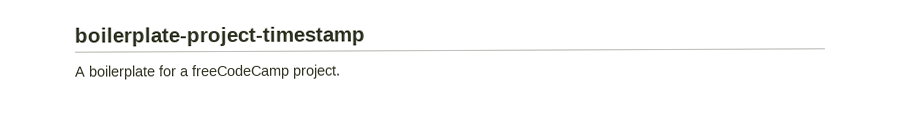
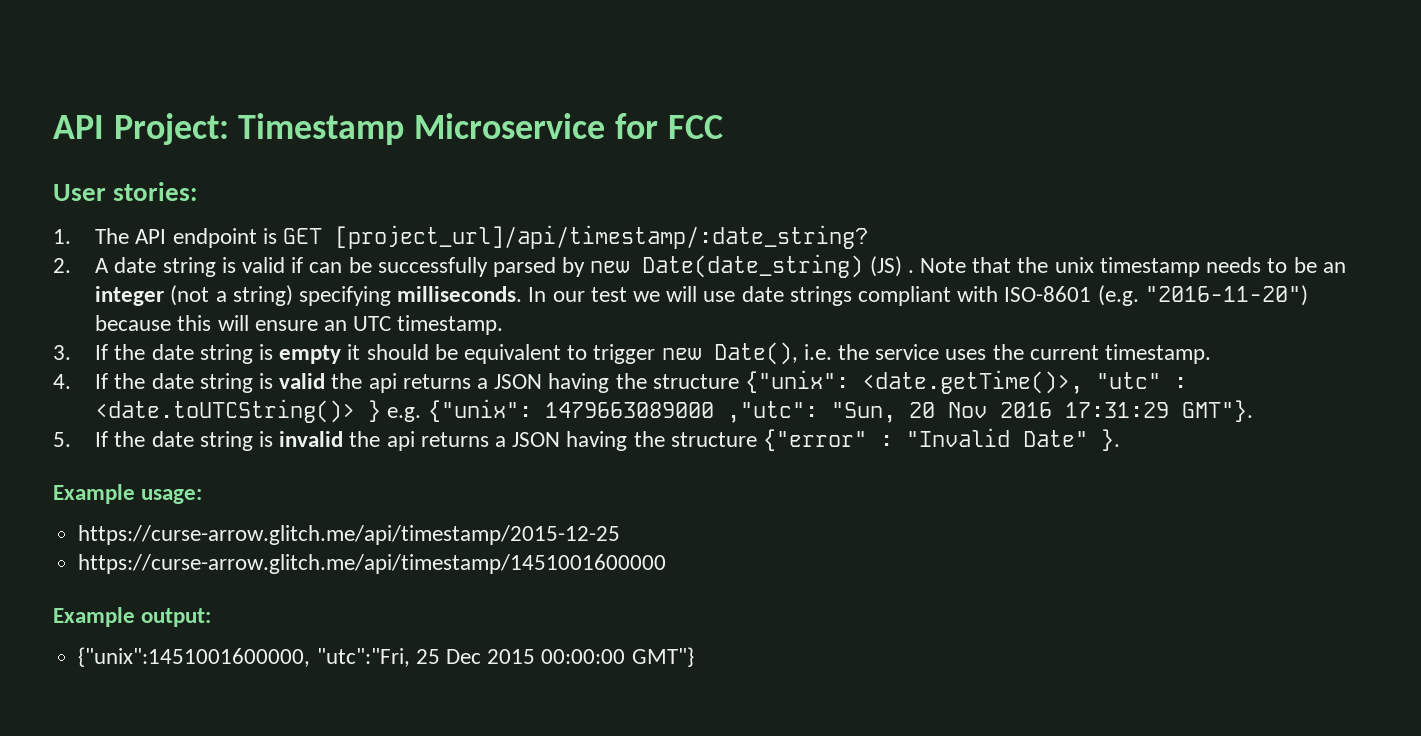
- boilerplate-project-timestamp
- A boilerplate for a freeCodeCamp project.
+ API Project: Timestamp Microservice for FCC
+ User stories:
+ 1. The API endpoint is GET [project_url]/api/timestamp/:date_string?
+ 2. A date string is valid if can be successfully parsed by new Date(date_string) (JS) . Note that the unix timestamp needs to be an integer (not a string) specifying milliseconds. In our test we will use date strings compliant with ISO-8601 (e.g. "2016-11-20") because this will ensure an UTC timestamp.
+ 3. If the date string is empty it should be equivalent to trigger new Date(), i.e. the service uses the current timestamp.
+ 4. If the date string is valid the api returns a JSON having the structure {"unix": <date.getTime()>, "utc" : <date.toUTCString()> } e.g. {"unix": 1479663089000 ,"utc": "Sun, 20 Nov 2016 17:31:29 GMT"}.
+ 5. If the date string is invalid the api returns a JSON having the structure {"error" : "Invalid Date" }.
+ Example usage:
+ https://curse-arrow.glitch.me/api/timestamp/2015-12-25
+ https://curse-arrow.glitch.me/api/timestamp/1451001600000
+ Example output:
+ {"unix":1451001600000, "utc":"Fri, 25 Dec 2015 00:00:00 GMT"}

